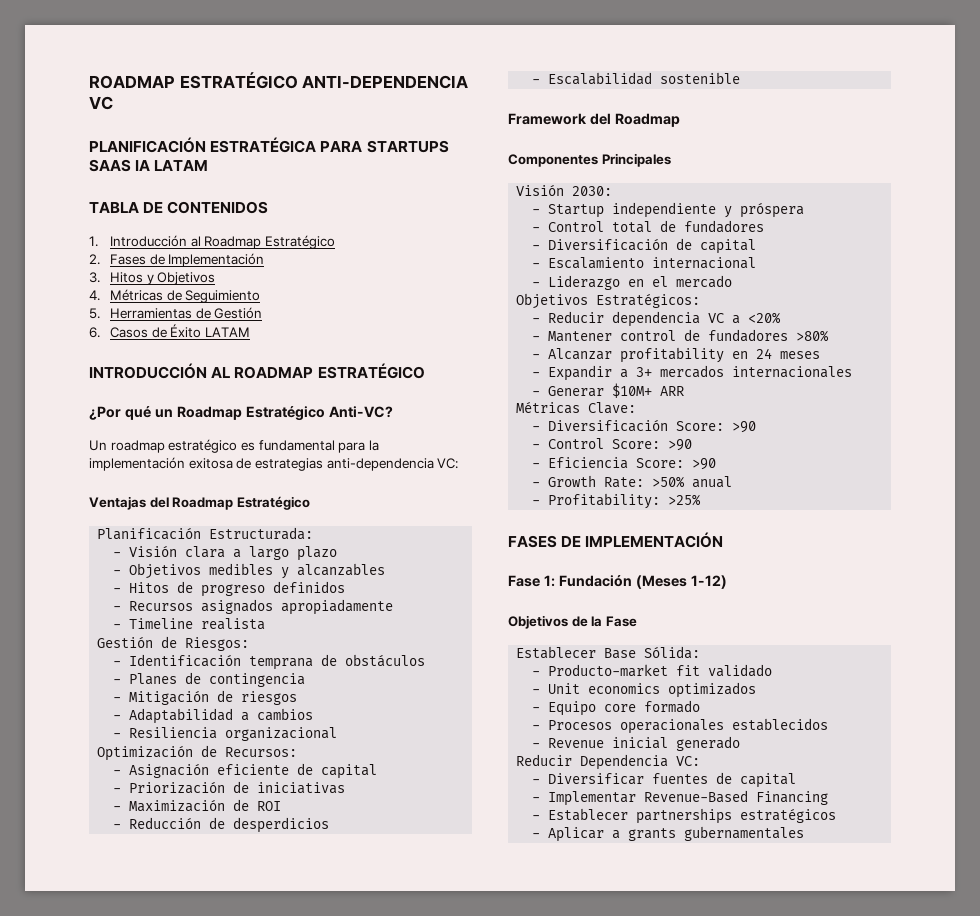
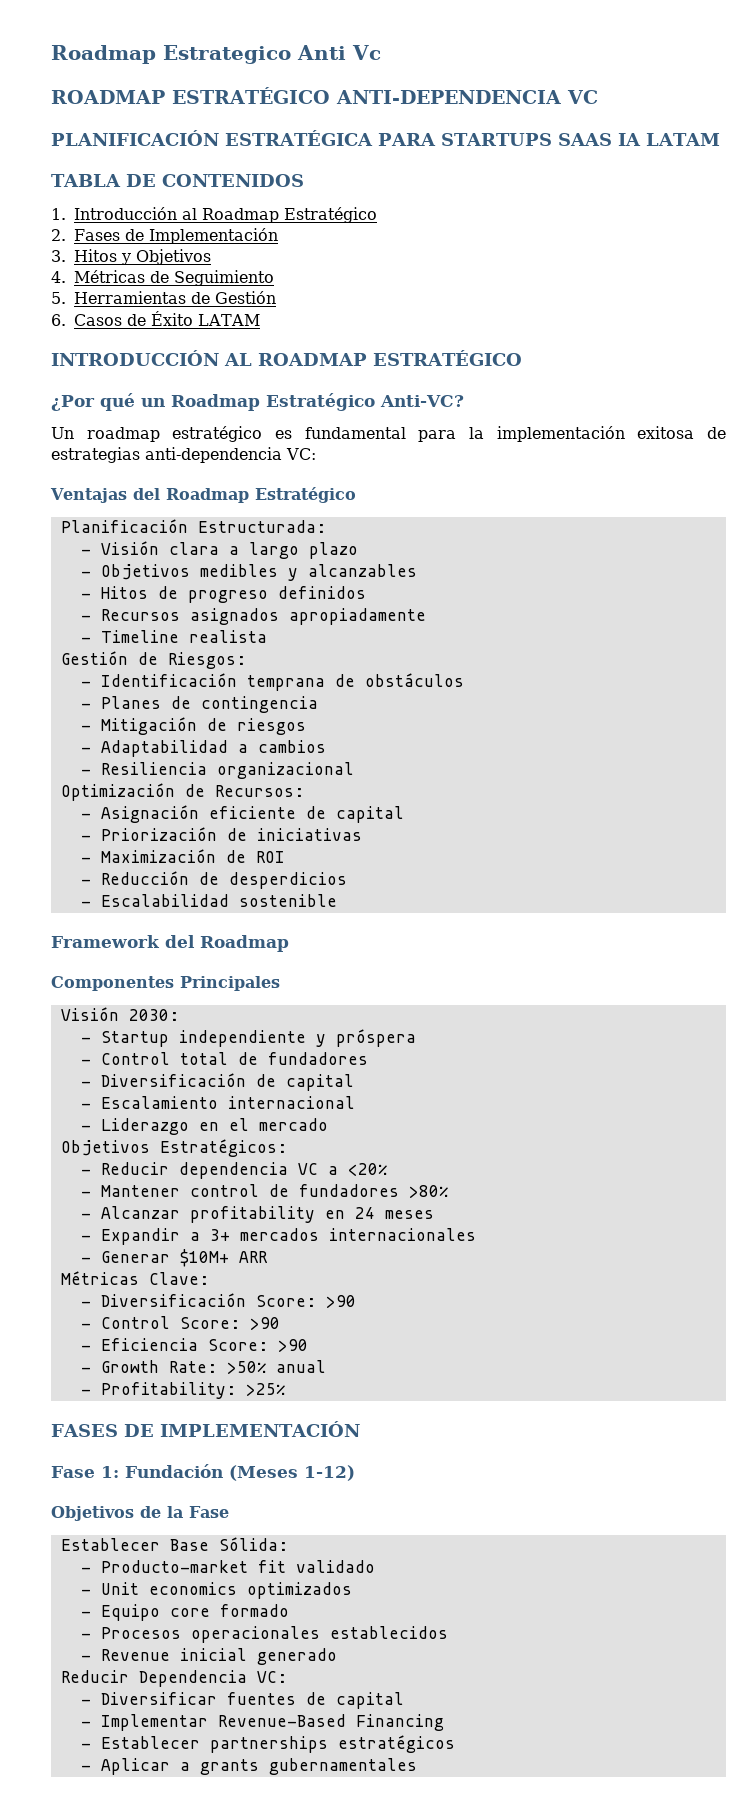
+ Roadmap Estrategico Anti Vc

